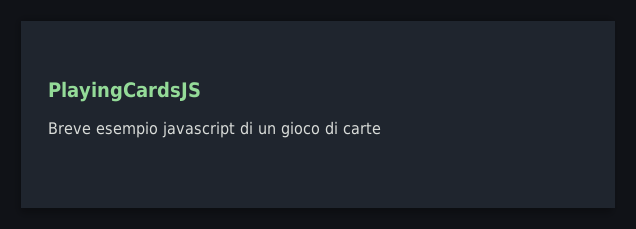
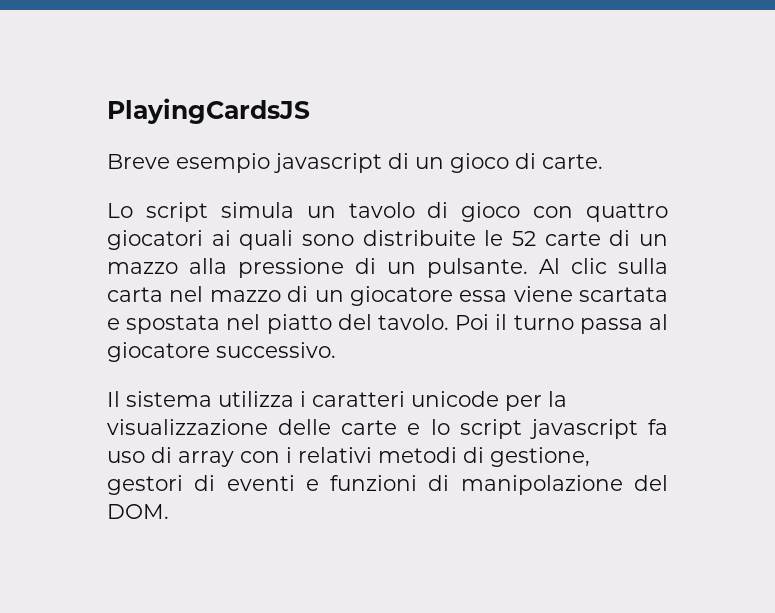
- Breve esempio javascript di un gioco di carte
+ Breve esempio javascript di un gioco di carte.
+ Lo script simula un tavolo di gioco con quattro giocatori ai quali sono distribuite le 52 carte di un mazzo alla pressione di un pulsante. Al clic sulla carta nel mazzo di un giocatore essa viene scartata e spostata nel piatto del tavolo. Poi il turno passa al giocatore successivo.
+ Il sistema utilizza i caratteri unicode per la visualizzazione delle carte e lo script javascript fa uso di array con i relativi metodi di gestione, gestori di eventi e funzioni di manipolazione del DOM.

